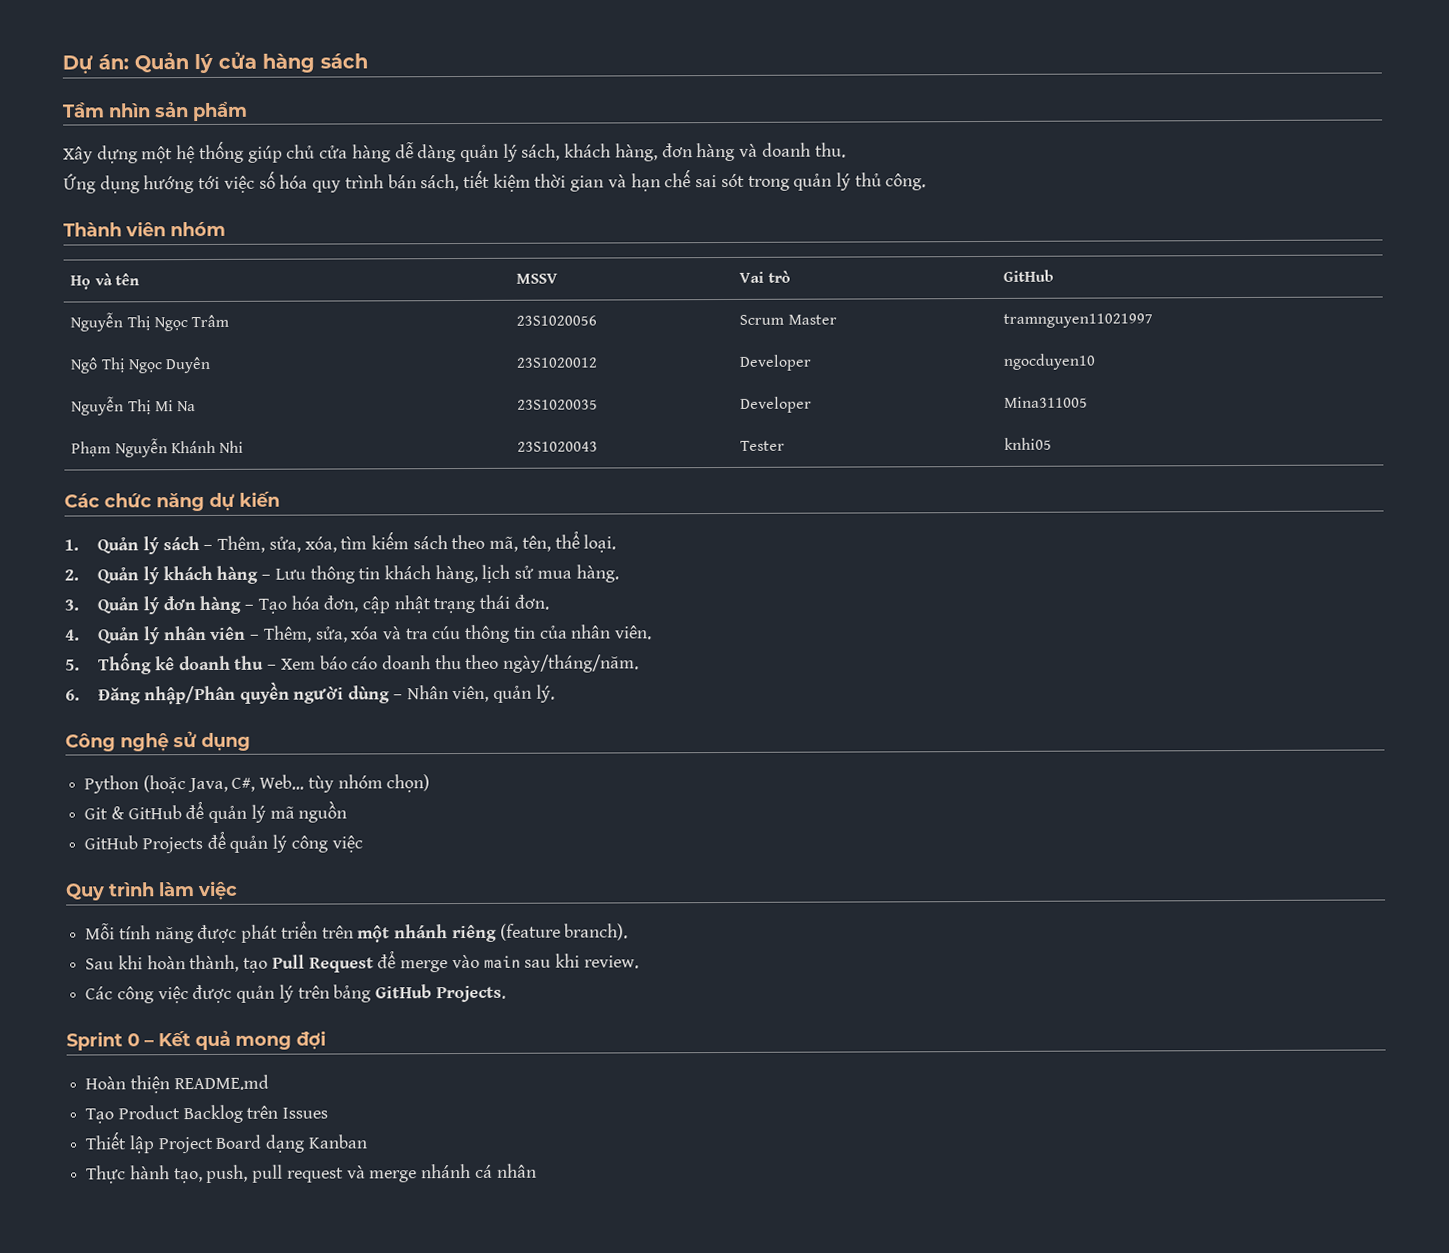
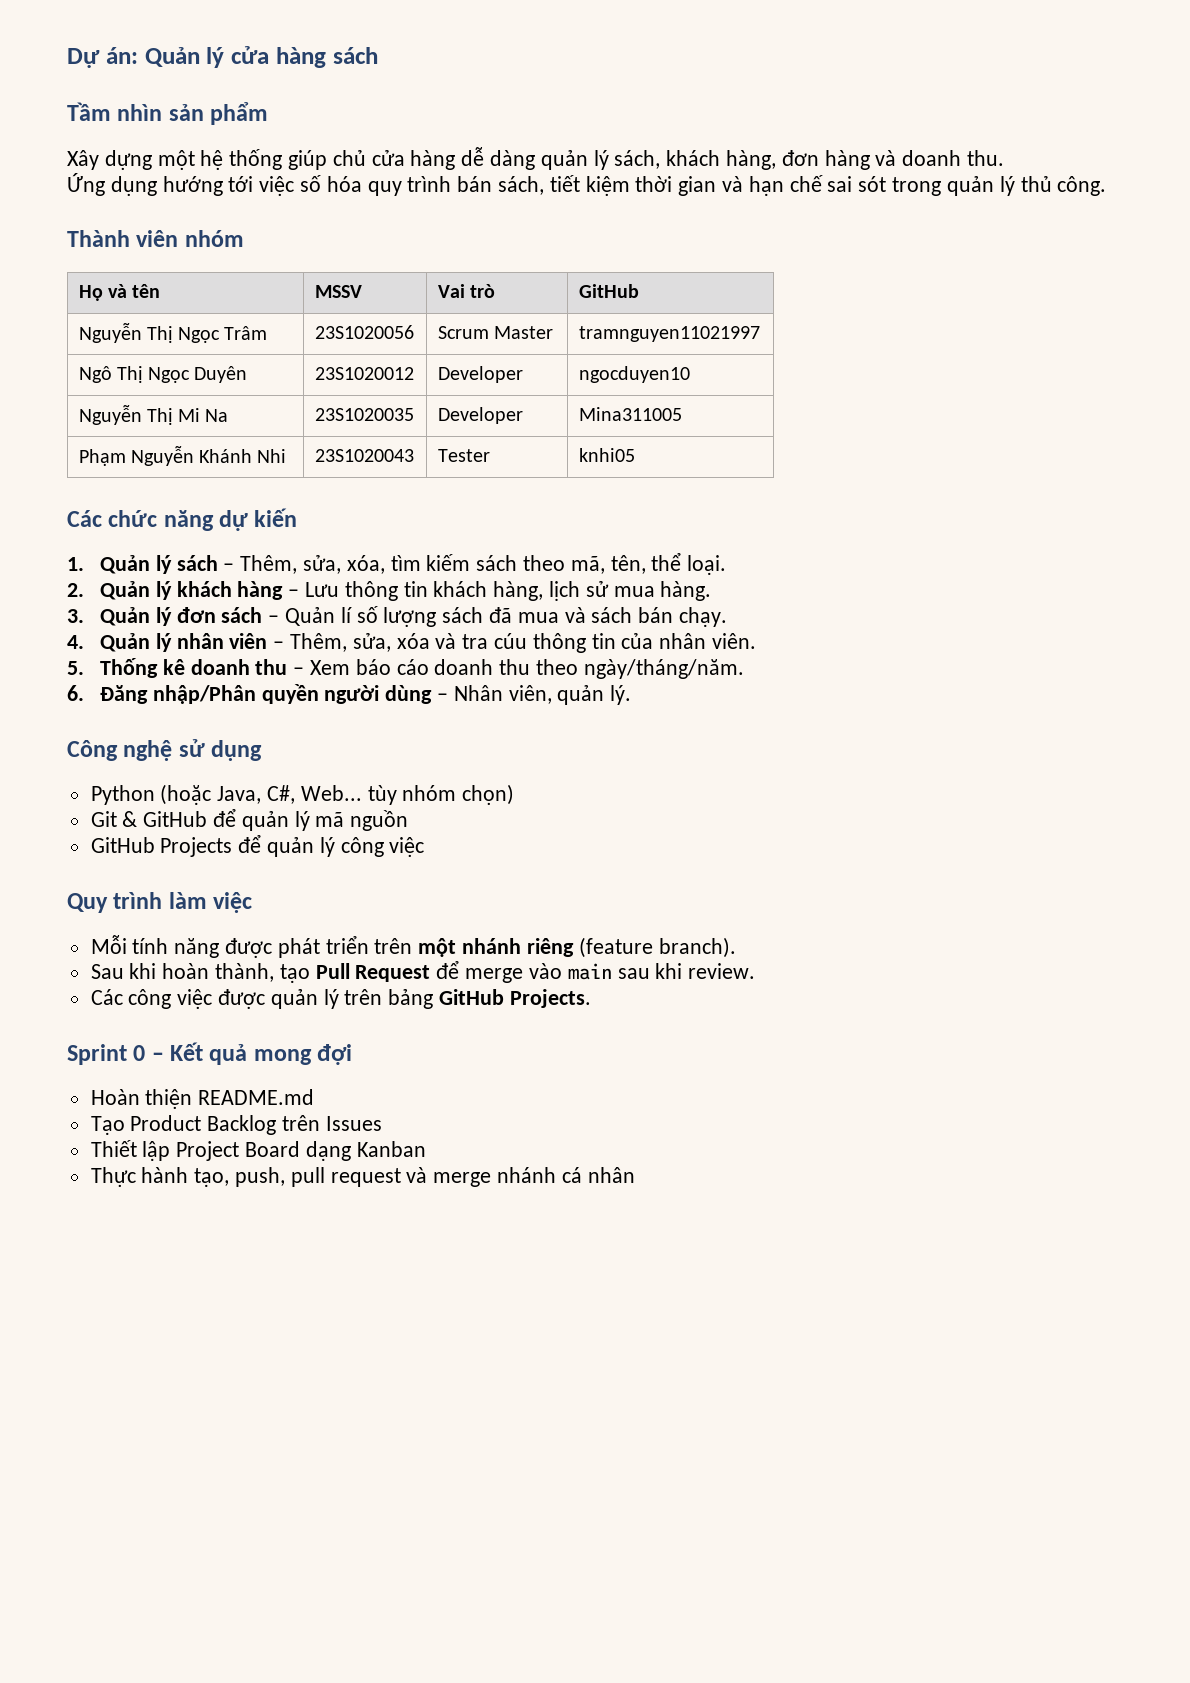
- 3. Quản lý đơn hàng – Tạo hóa đơn, cập nhật trạng thái đơn.
+ 3. Quản lý đơn sách – Quản lí số lượng sách đã mua và sách bán chạy.

